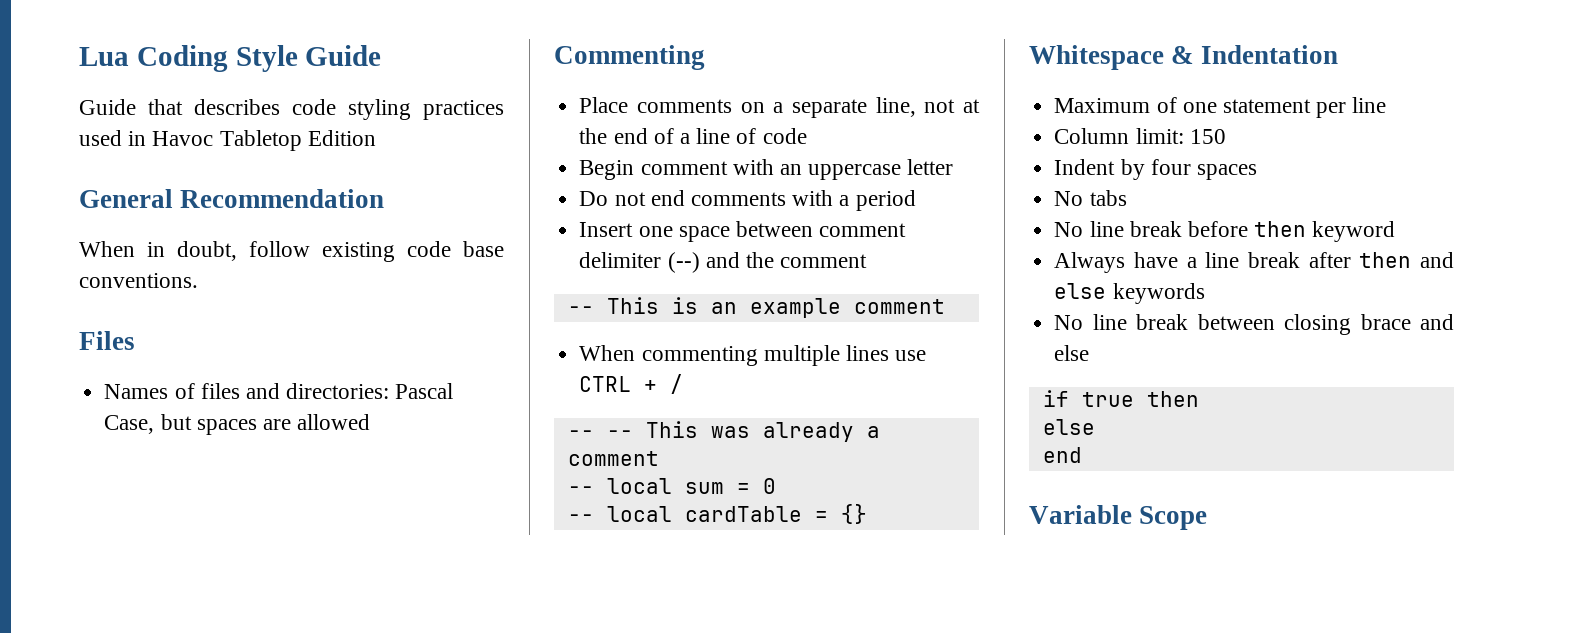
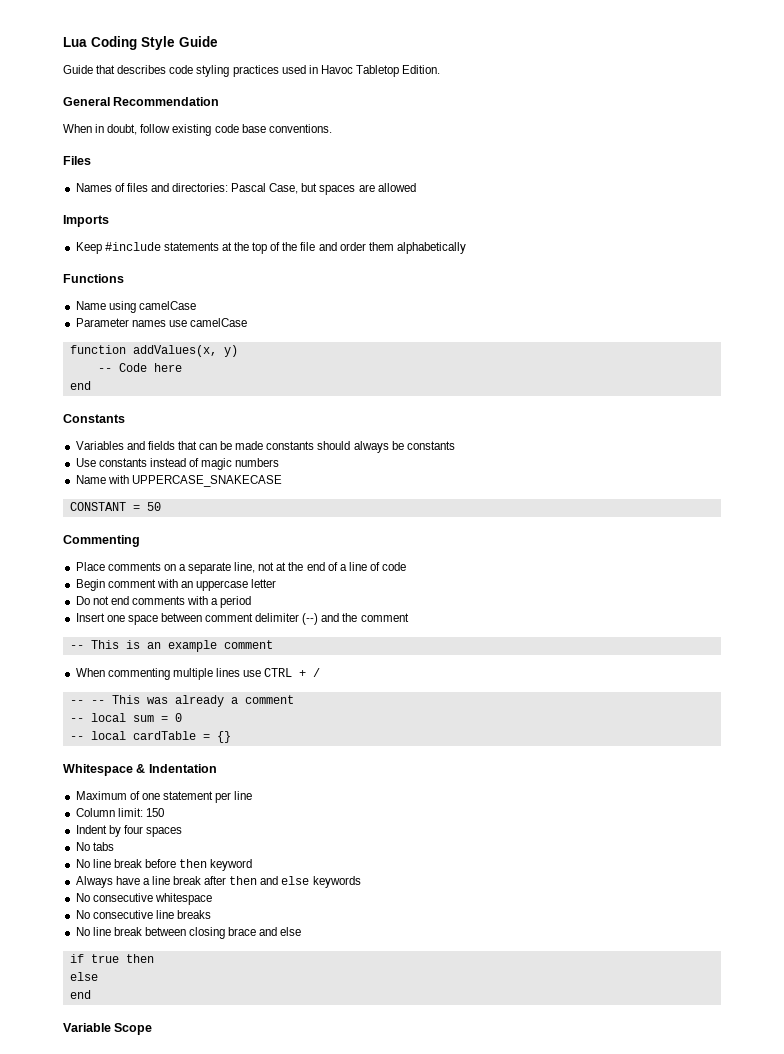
- Guide that describes code styling practices used in Havoc Tabletop Edition
+ Guide that describes code styling practices used in Havoc Tabletop Edition.
+ Imports
+ Keep #include statements at the top of the file and order them alphabetically
+ Functions
+ Name using camelCase
+ Parameter names use camelCase
+ function addValues(x, y)
+ -- Code here
+ end
+ Constants
+ Variables and fields that can be made constants should always be constants
+ Use constants instead of magic numbers
+ Name with UPPERCASE_SNAKECASE
+ CONSTANT = 50
+ No consecutive whitespace
+ No consecutive line breaks

